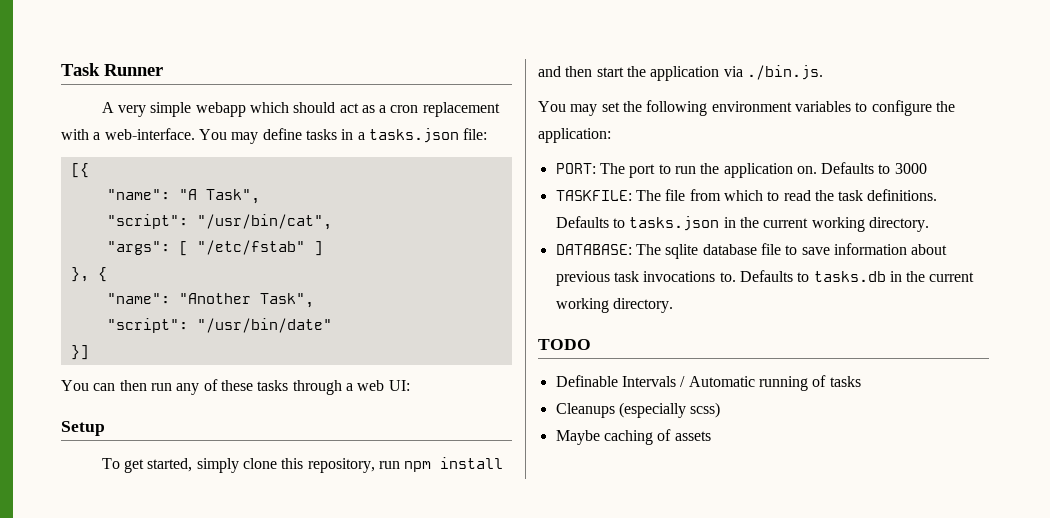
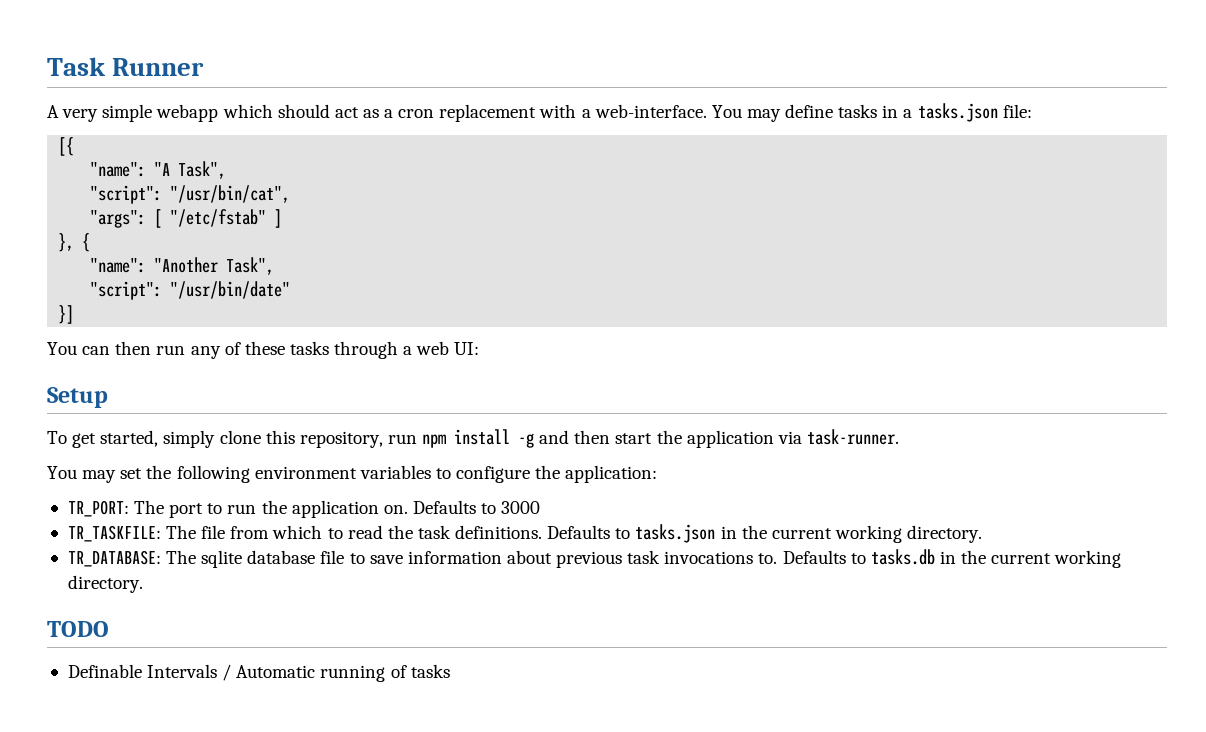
- To get started, simply clone this repository, run npm install and then start the application via ./bin.js.
+ To get started, simply clone this repository, run npm install -g and then start the application via task-runner.
- PORT: The port to run the application on.
+ TR_PORT: The port to run the application on.
- TASKFILE: The file from which to read the task definitions.
+ TR_TASKFILE: The file from which to read the task definitions.
- DATABASE: The sqlite database file to save information about previous task invocations to.
+ TR_DATABASE: The sqlite database file to save information about previous task invocations to.
- Cleanups (especially scss)
- Maybe caching of assets

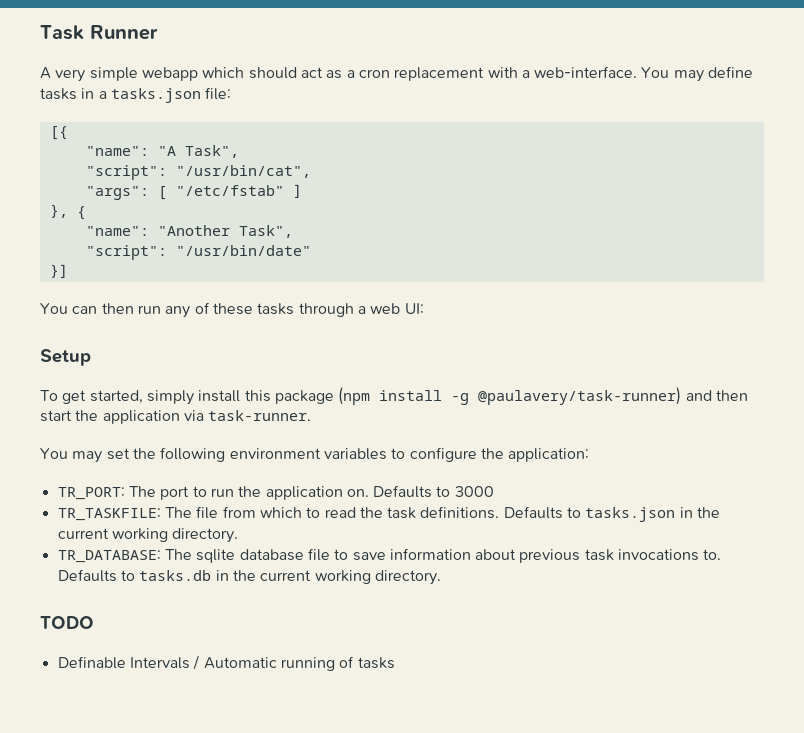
- To get started, simply clone this repository, run npm install -g and then start the application via task-runner.
+ To get started, simply install this package (npm install -g @paulavery/task-runner) and then start the application via task-runner.

